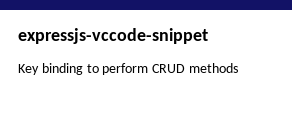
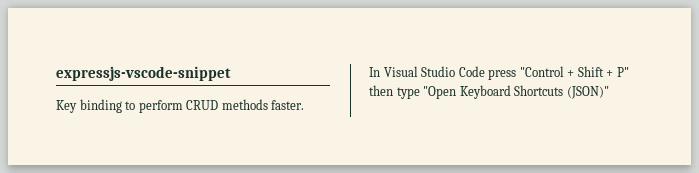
- expressjs-vccode-snippet
+ expressjs-vscode-snippet
- Key binding to perform CRUD methods
+ Key binding to perform CRUD methods faster.
+ In Visual Studio Code press "Control + Shift + P" then type "Open Keyboard Shortcuts (JSON)"

